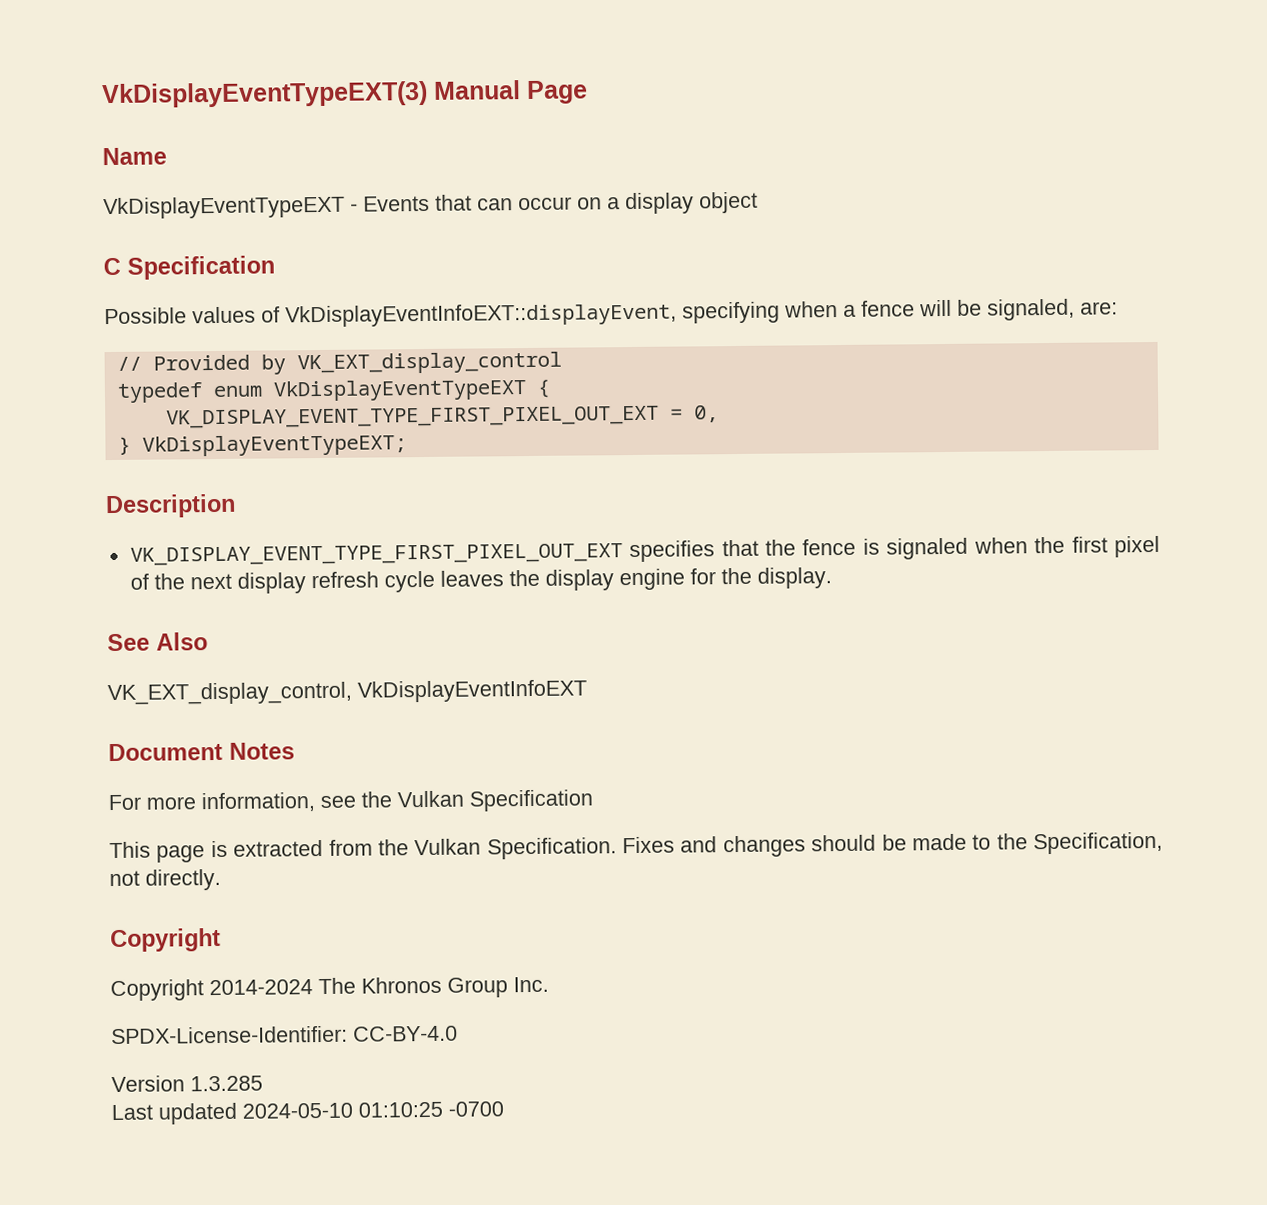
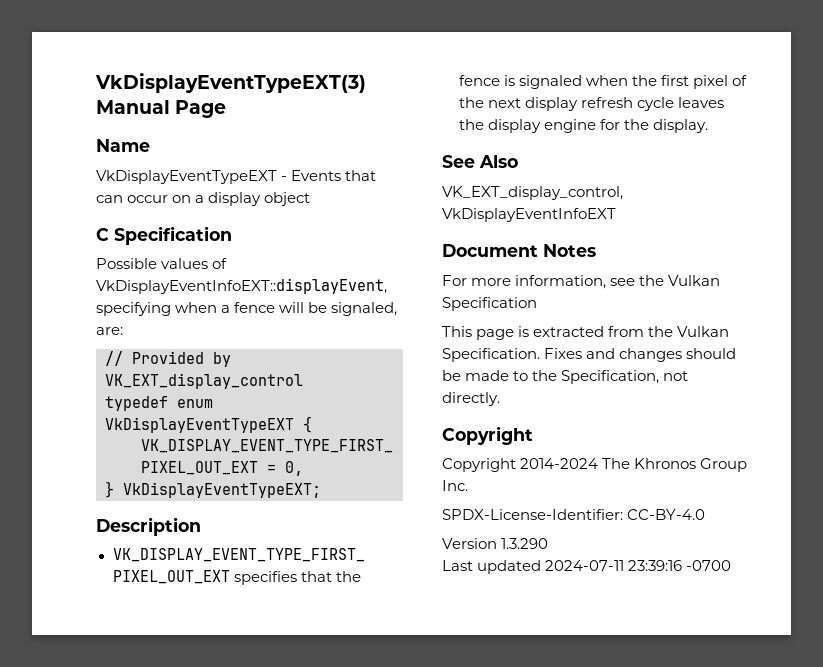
- Version 1.3.285
+ Version 1.3.290
- Last updated 2024-05-10 01:10:25 -0700
+ Last updated 2024-07-11 23:39:16 -0700

